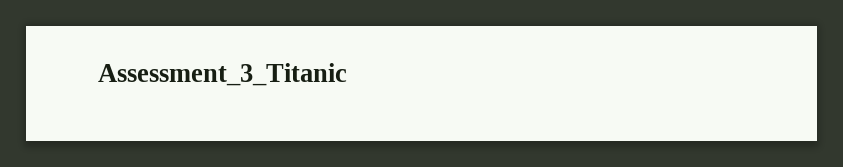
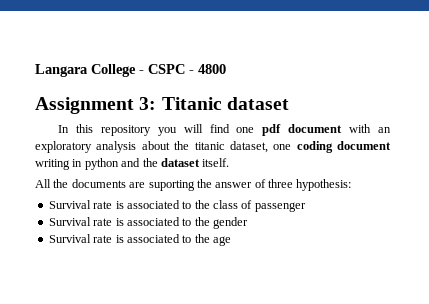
- Assessment_3_Titanic
+ Langara College - CSPC - 4800
+ Assignment 3: Titanic dataset
+ In this repository you will find one pdf document with an exploratory analysis about the titanic dataset, one coding document writing in python and the dataset itself.
+ All the documents are suporting the answer of three hypothesis:
+ Survival rate is associated to the class of passenger
+ Survival rate is associated to the gender
+ Survival rate is associated to the age

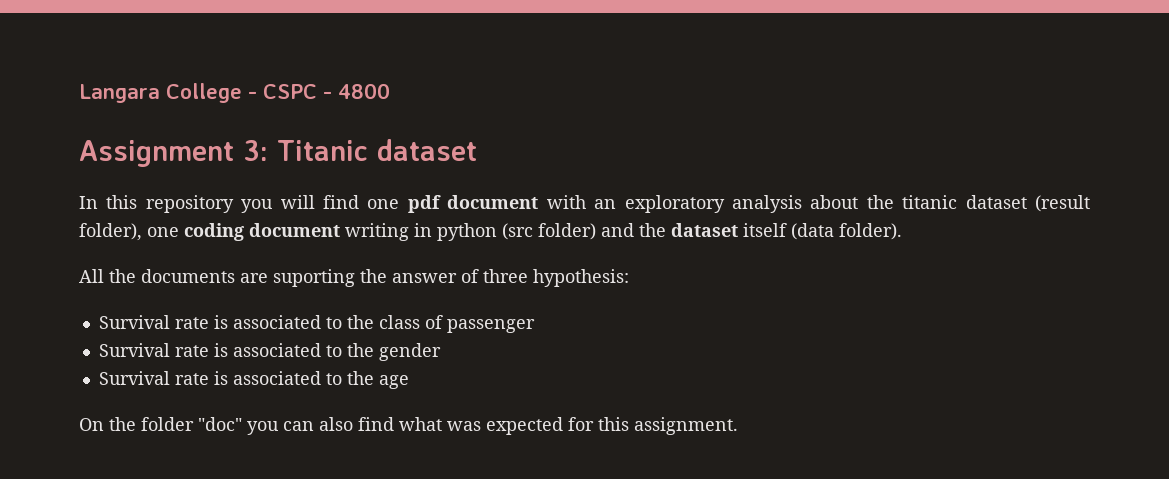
- In this repository you will find one pdf document with an exploratory analysis about the titanic dataset, one coding document writing in python and the dataset itself.
+ In this repository you will find one pdf document with an exploratory analysis about the titanic dataset (result folder), one coding document writing in python (src folder) and the dataset itself (data folder).
+ On the folder "doc" you can also find what was expected for this assignment.

